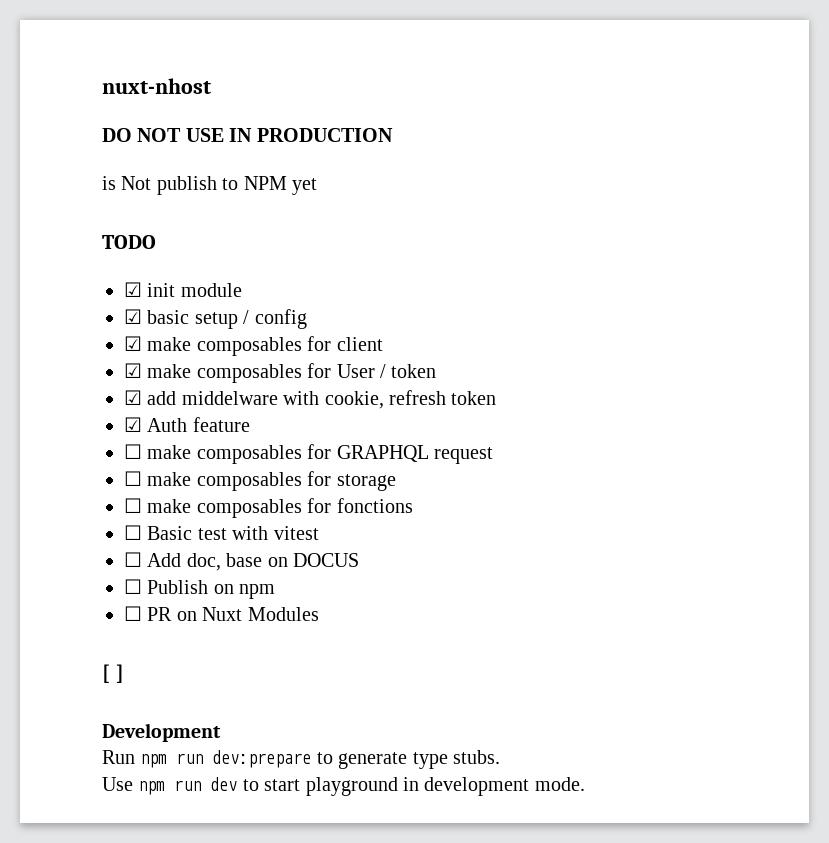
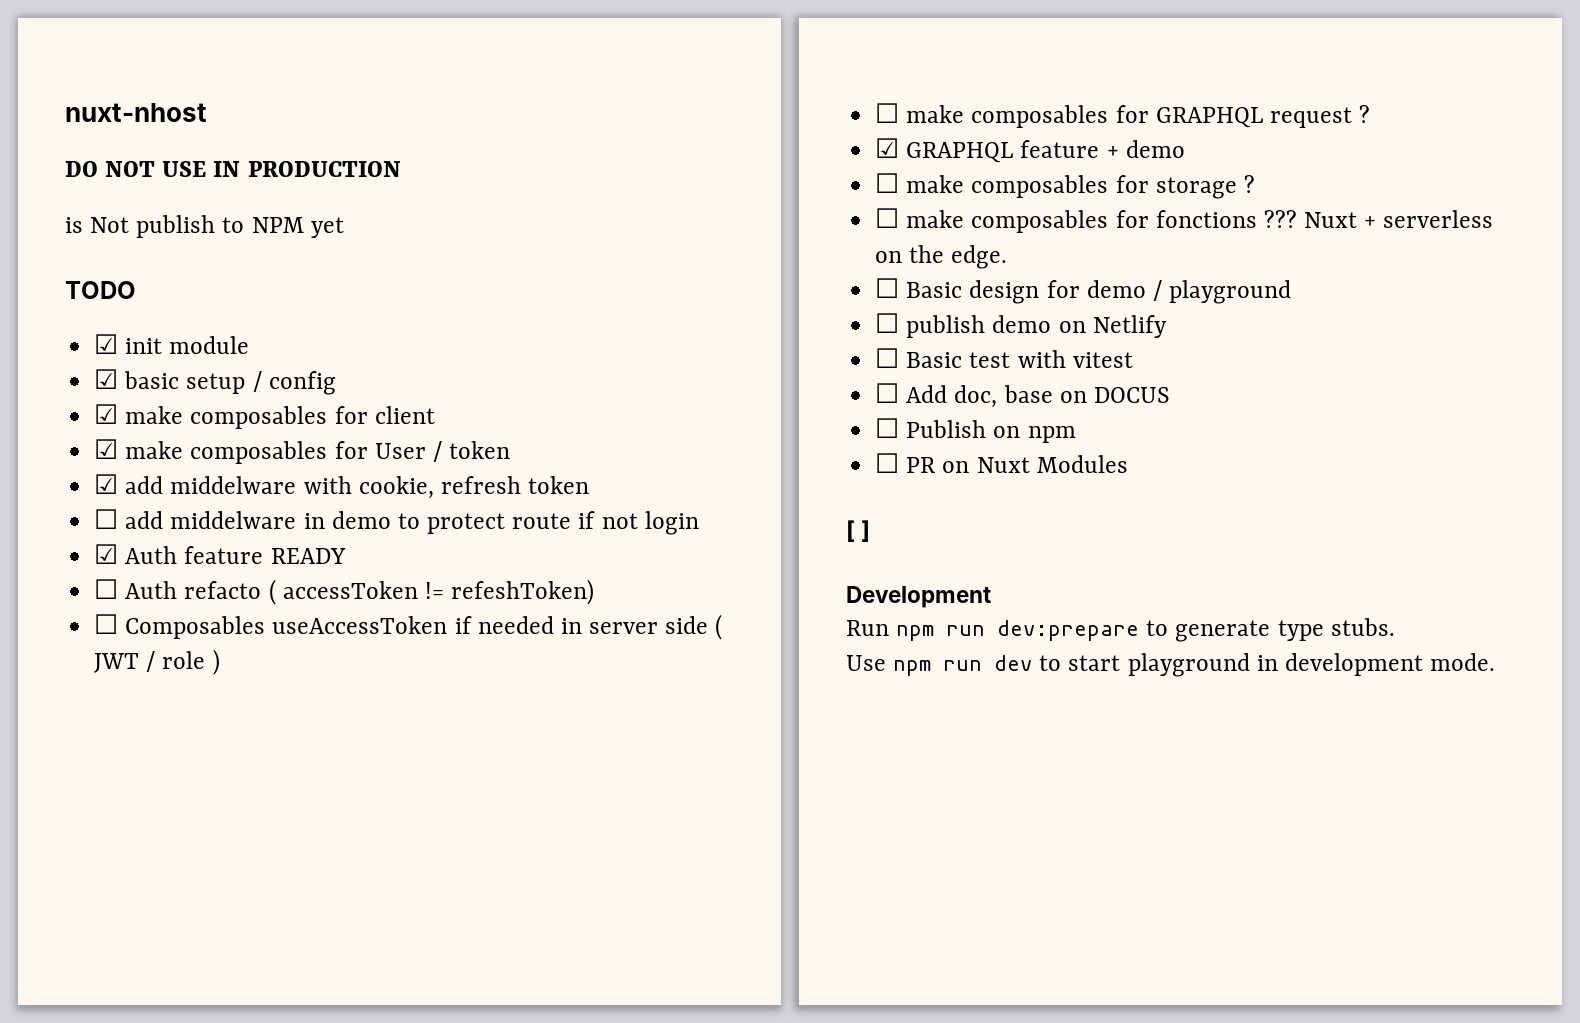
- ☑ Auth feature
+ ☐ add middelware in demo to protect route if not login
+ ☑ Auth feature READY
+ ☐ Auth refacto ( accessToken != refeshToken)
+ ☐ Composables useAccessToken if needed in server side ( JWT / role )
- ☐ make composables for GRAPHQL request
+ ☐ make composables for GRAPHQL request ?
+ ☑ GRAPHQL feature + demo
- ☐ make composables for storage
+ ☐ make composables for storage ?
- ☐ make composables for fonctions
+ ☐ make composables for fonctions ??? Nuxt + serverless on the edge.
+ ☐ Basic design for demo / playground
+ ☐ publish demo on Netlify

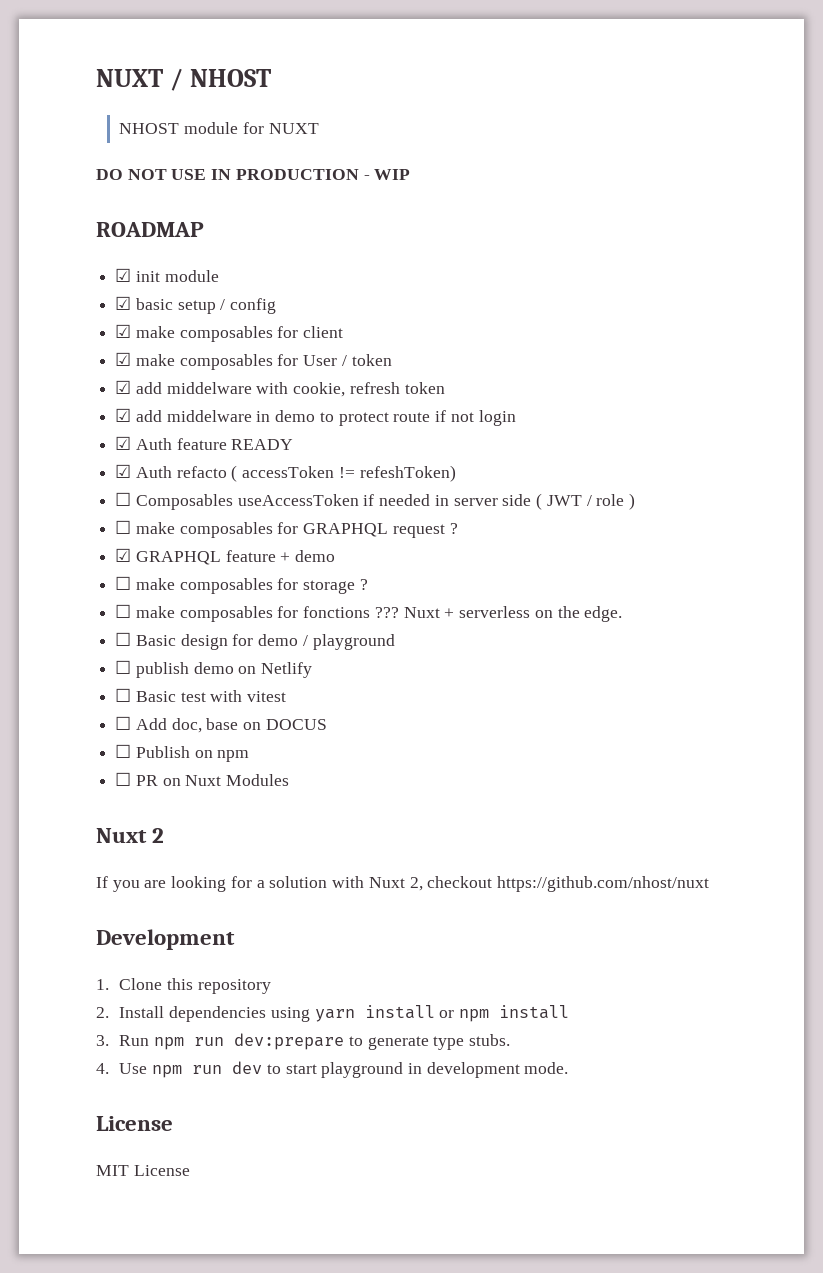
- nuxt-nhost
+ NUXT / NHOST
+ NHOST module for NUXT
- DO NOT USE IN PRODUCTION
- is Not publish to NPM yet
- TODO
+ DO NOT USE IN PRODUCTION - WIP
+ ROADMAP
- ☐ add middelware in demo to protect route if not login
+ ☑ add middelware in demo to protect route if not login
- ☐ Auth refacto ( accessToken != refeshToken)
+ ☑ Auth refacto ( accessToken != refeshToken)
- [ ]
+ Nuxt 2
+ If you are looking for a solution with Nuxt 2, checkout https://github.com/nhost/nuxt
  Development
- Run npm run dev:prepare to generate type stubs.
+ 1. Clone this repository
+ 2. Install dependencies using yarn install or npm install
+ 3. Run npm run dev:prepare to generate type stubs.
- Use npm run dev to start playground in development mode.
+ 4. Use npm run dev to start playground in development mode.
+ License
+ MIT License

